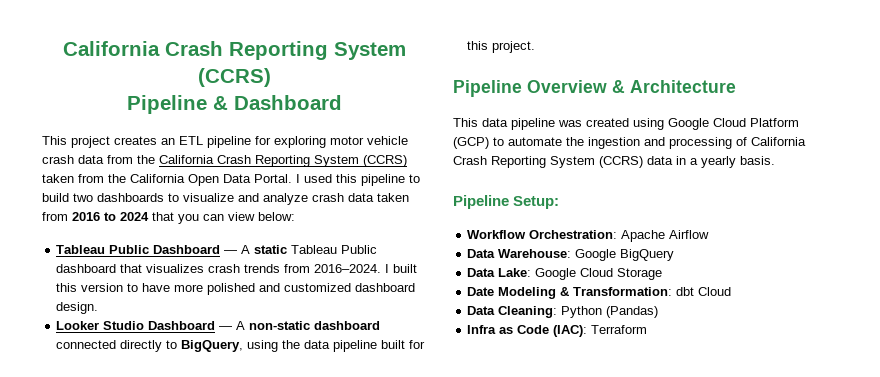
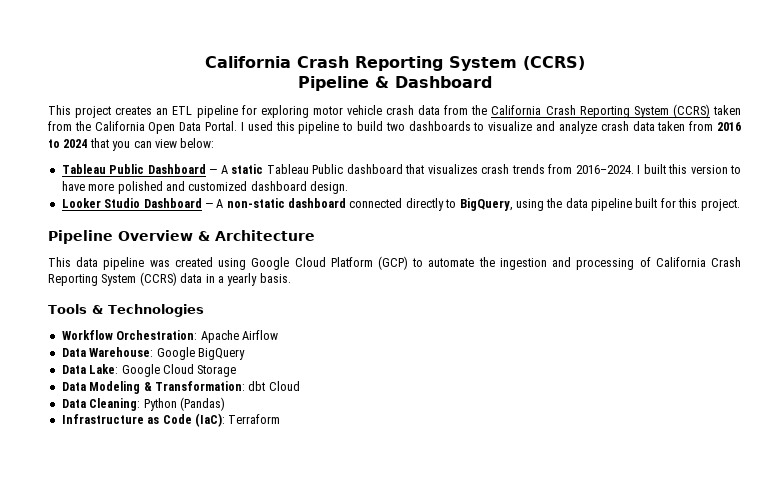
- Pipeline Setup:
+ Tools & Technologies
- Date Modeling & Transformation: dbt Cloud
+ Data Modeling & Transformation: dbt Cloud
- Infra as Code (IAC): Terraform
+ Infrastructure as Code (IaC): Terraform

